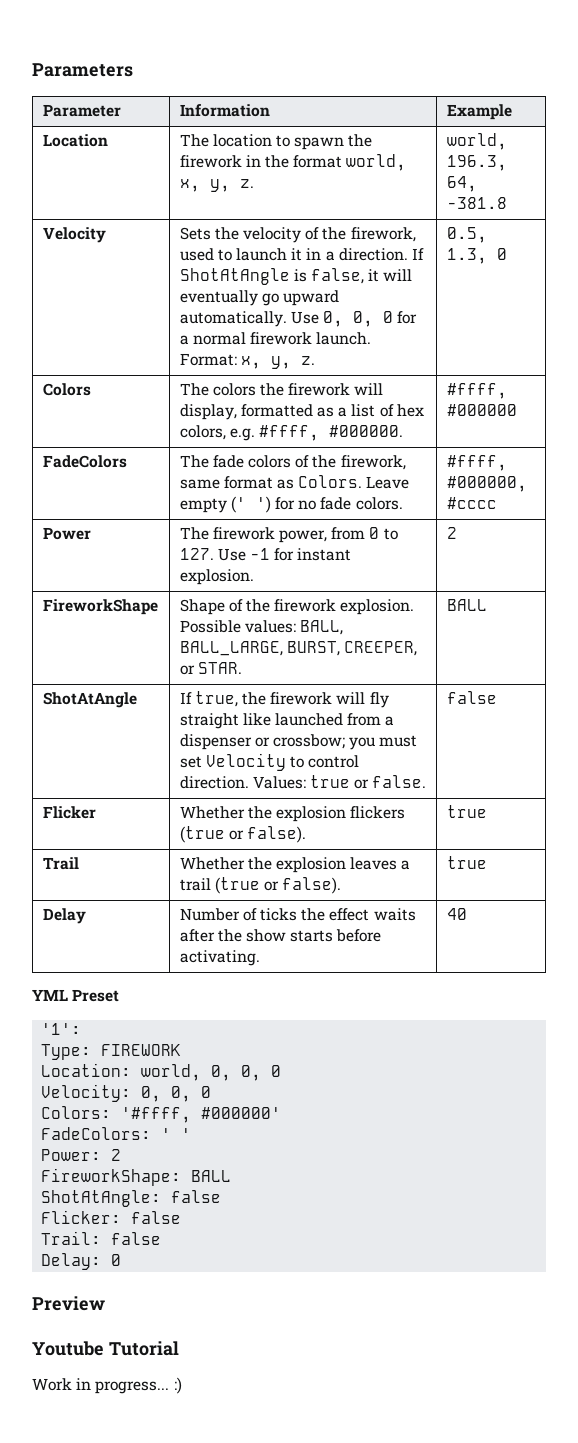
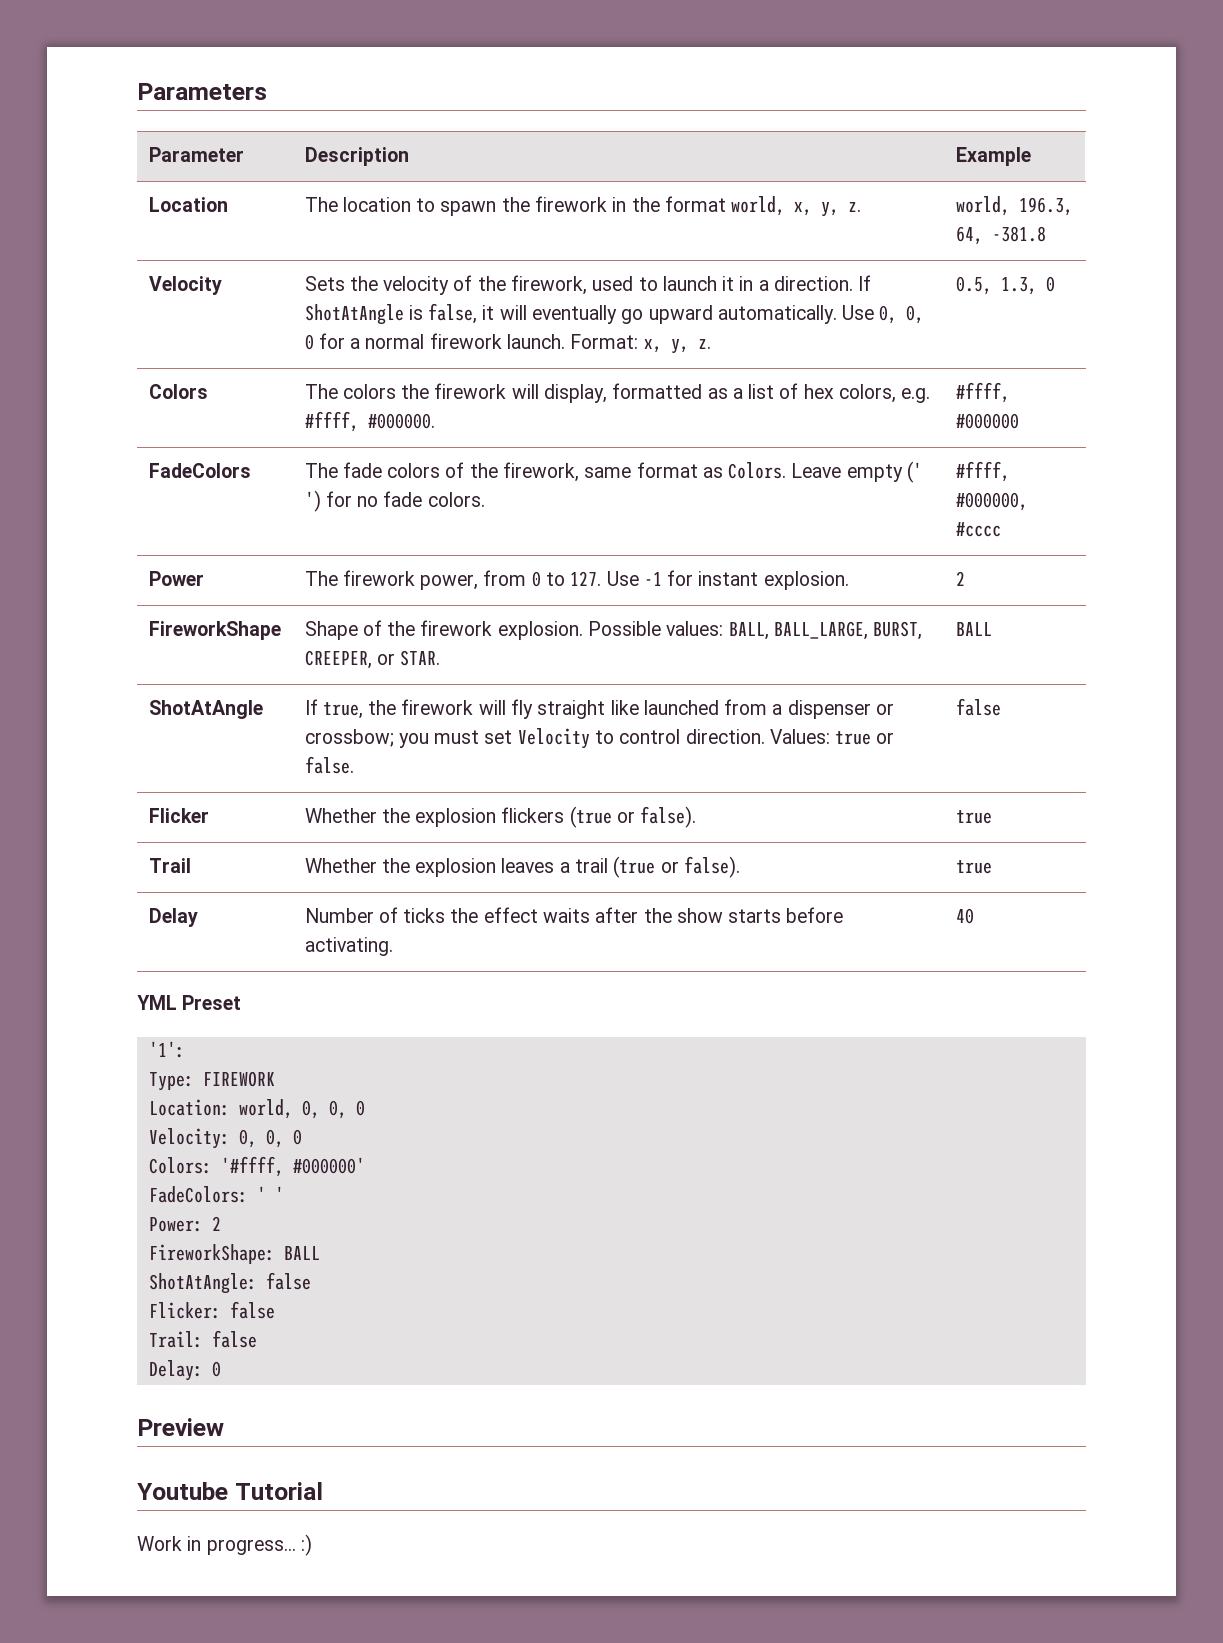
- Parameter | Information | Example
+ Parameter | Description | Example

